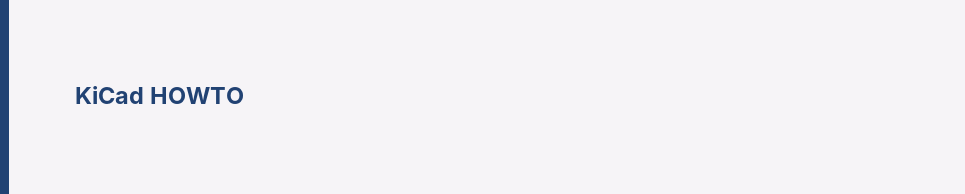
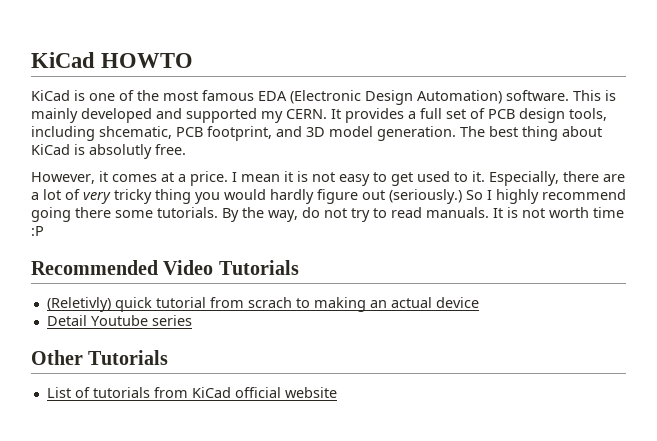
+ KiCad is one of the most famous EDA (Electronic Design Automation) software. This is mainly developed and supported my CERN. It provides a full set of PCB design tools, including shcematic, PCB footprint, and 3D model generation. The best thing about KiCad is absolutly free.
+ However, it comes at a price. I mean it is not easy to get used to it. Especially, there are a lot of very tricky thing you would hardly figure out (seriously.) So I highly recommend going there some tutorials. By the way, do not try to read manuals. It is not worth time :P
+ Recommended Video Tutorials
+ (Reletivly) quick tutorial from scrach to making an actual device
+ Detail Youtube series
+ Other Tutorials
+ List of tutorials from KiCad official website

